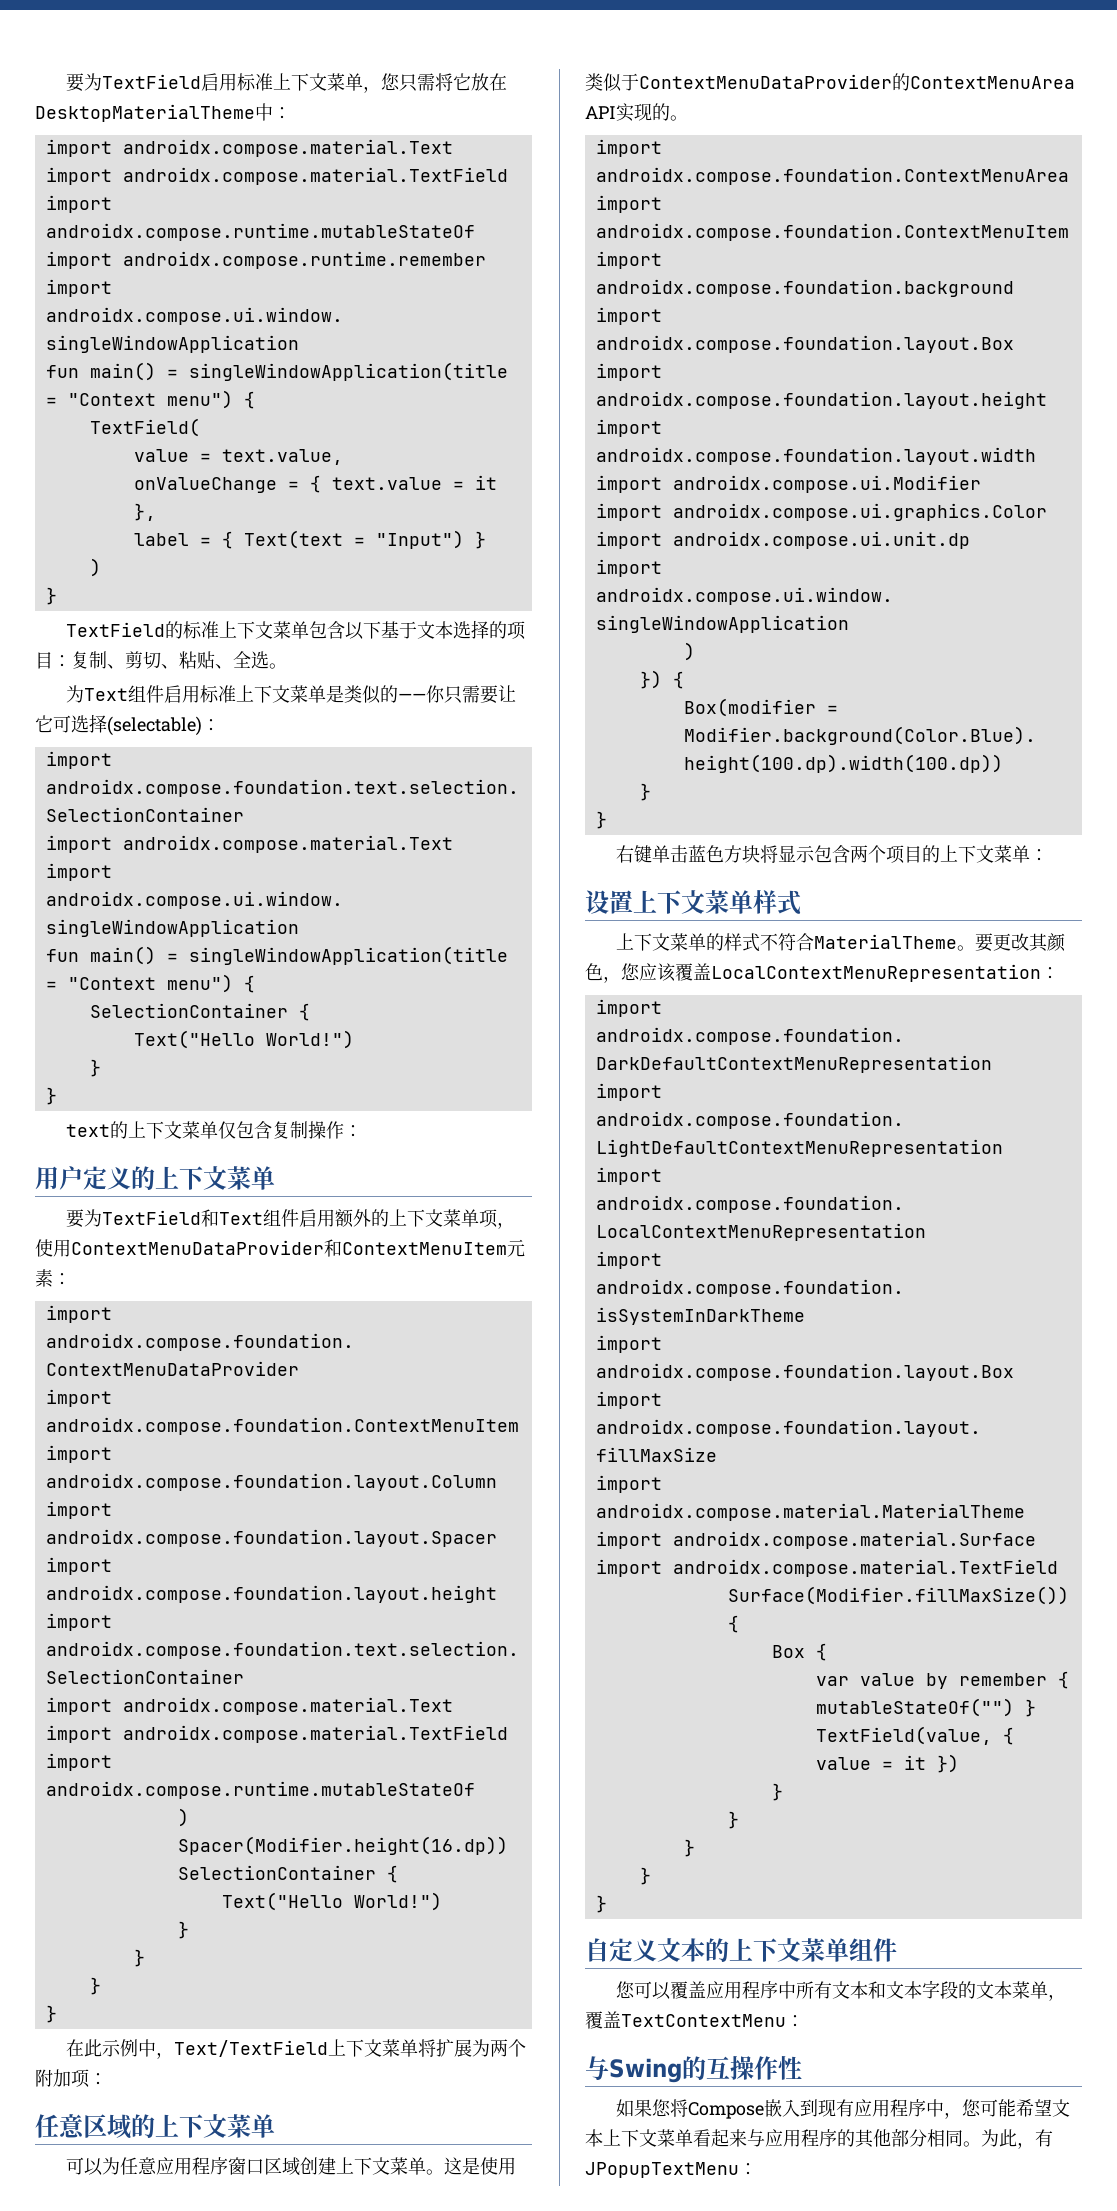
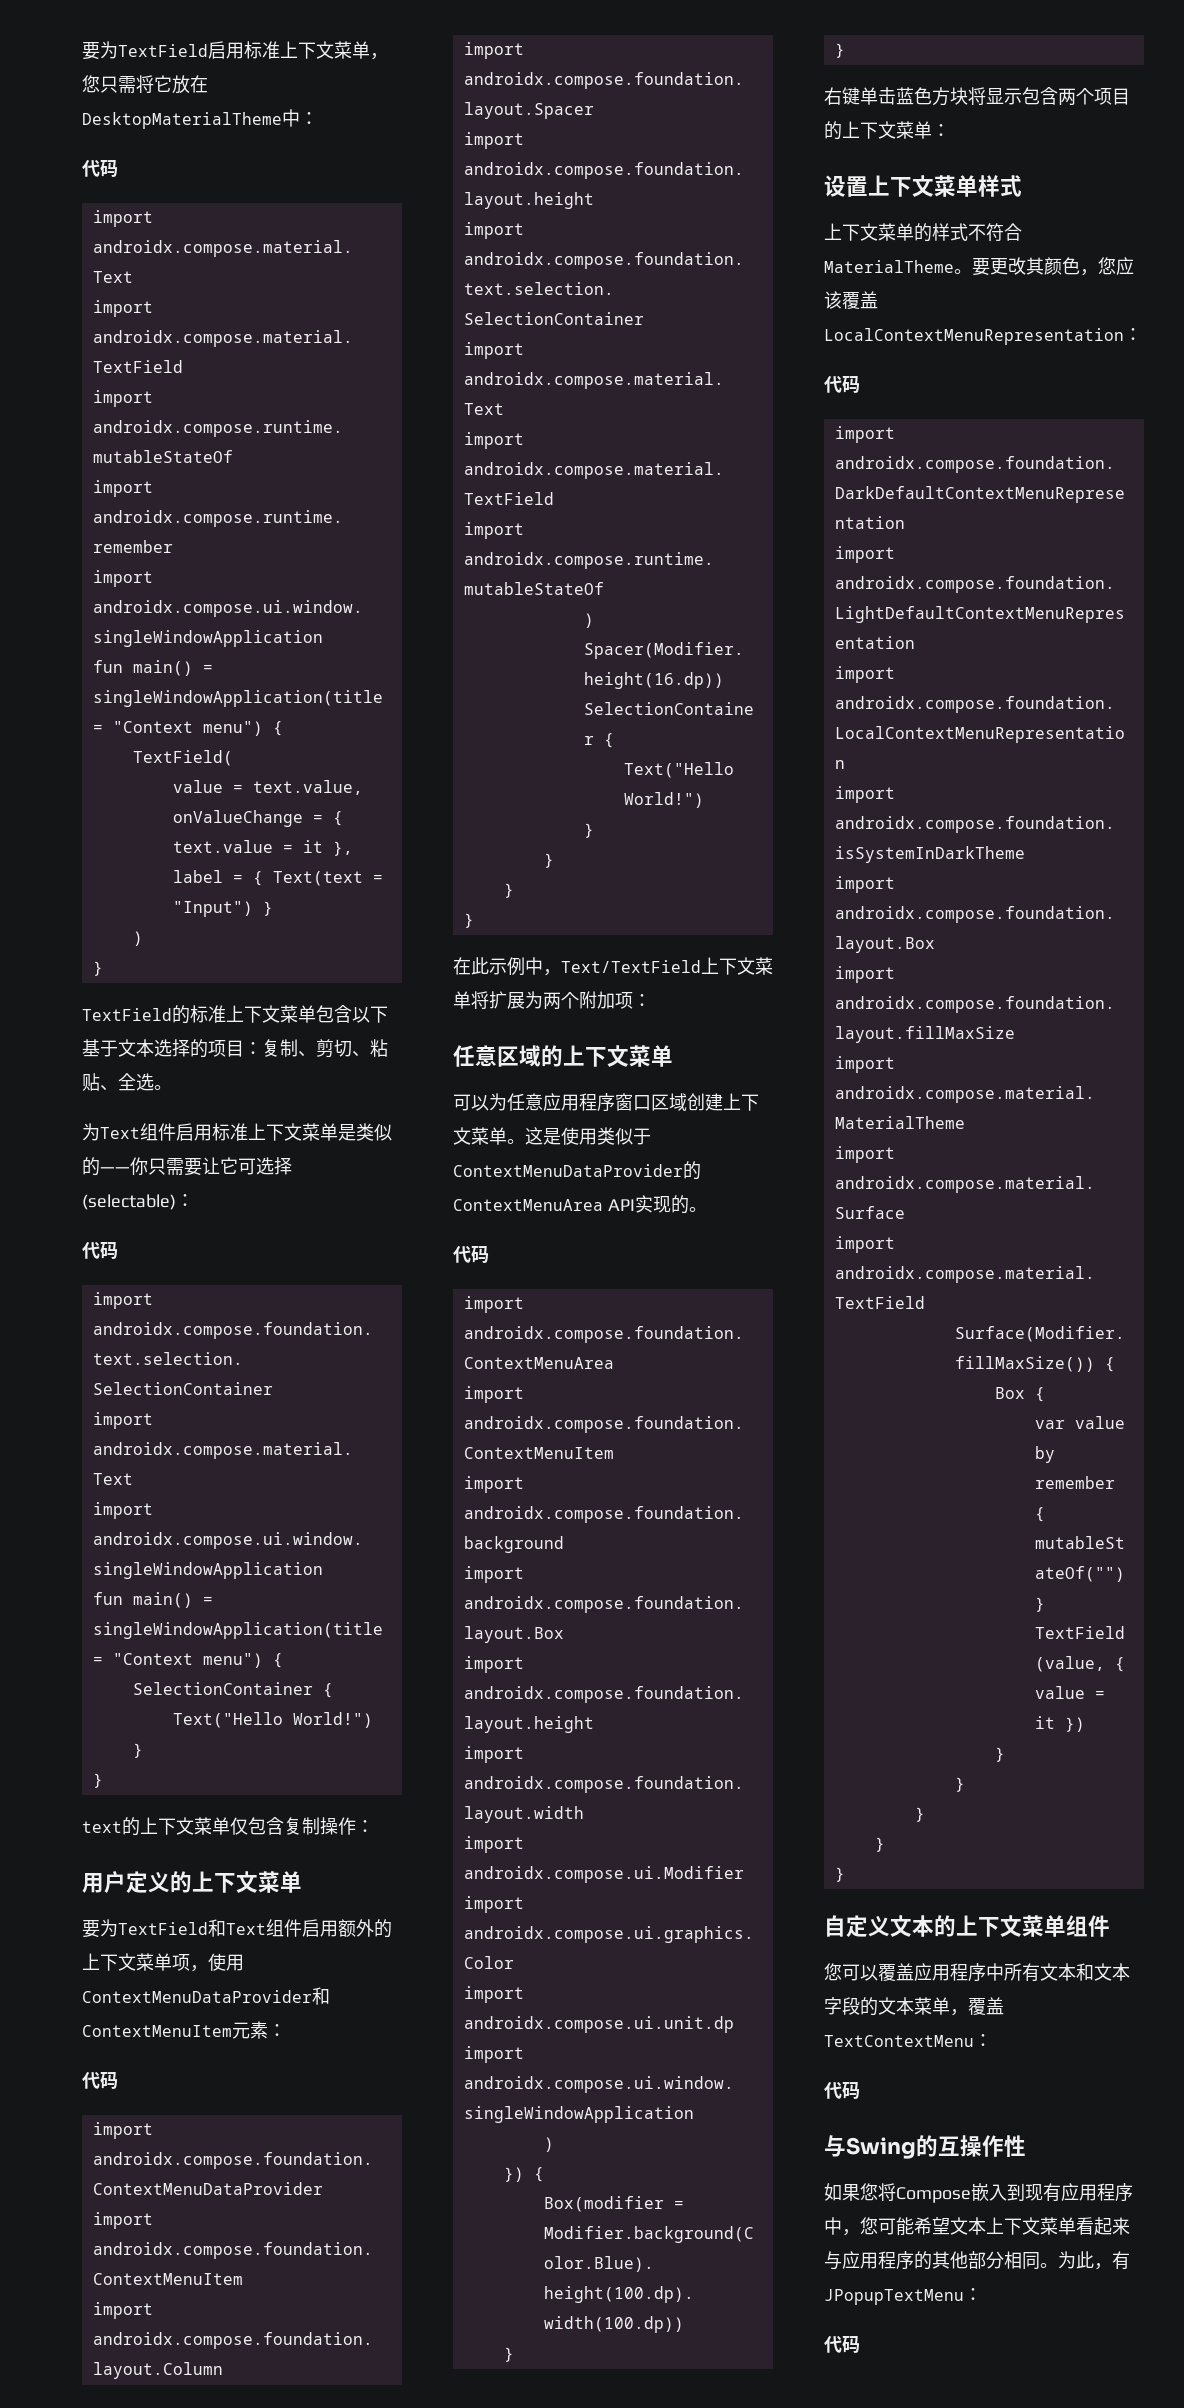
  要为TextField启用标准上下文菜单，您只需将它放在DesktopMaterialTheme中：
+ 代码
  为Text组件启用标准上下文菜单是类似的——你只需要让它可选择(selectable)：
+ 代码
  要为TextField和Text组件启用额外的上下文菜单项，使用ContextMenuDataProvider和ContextMenuItem元素：
+ 代码
  这是使用类似于ContextMenuDataProvider的ContextMenuArea API实现的。
+ 代码
  要更改其颜色，您应该覆盖LocalContextMenuRepresentation：
+ 代码
  您可以覆盖应用程序中所有文本和文本字段的文本菜单，覆盖TextContextMenu：
+ 代码
  为此，有JPopupTextMenu：
+ 代码

